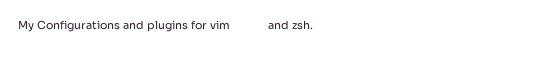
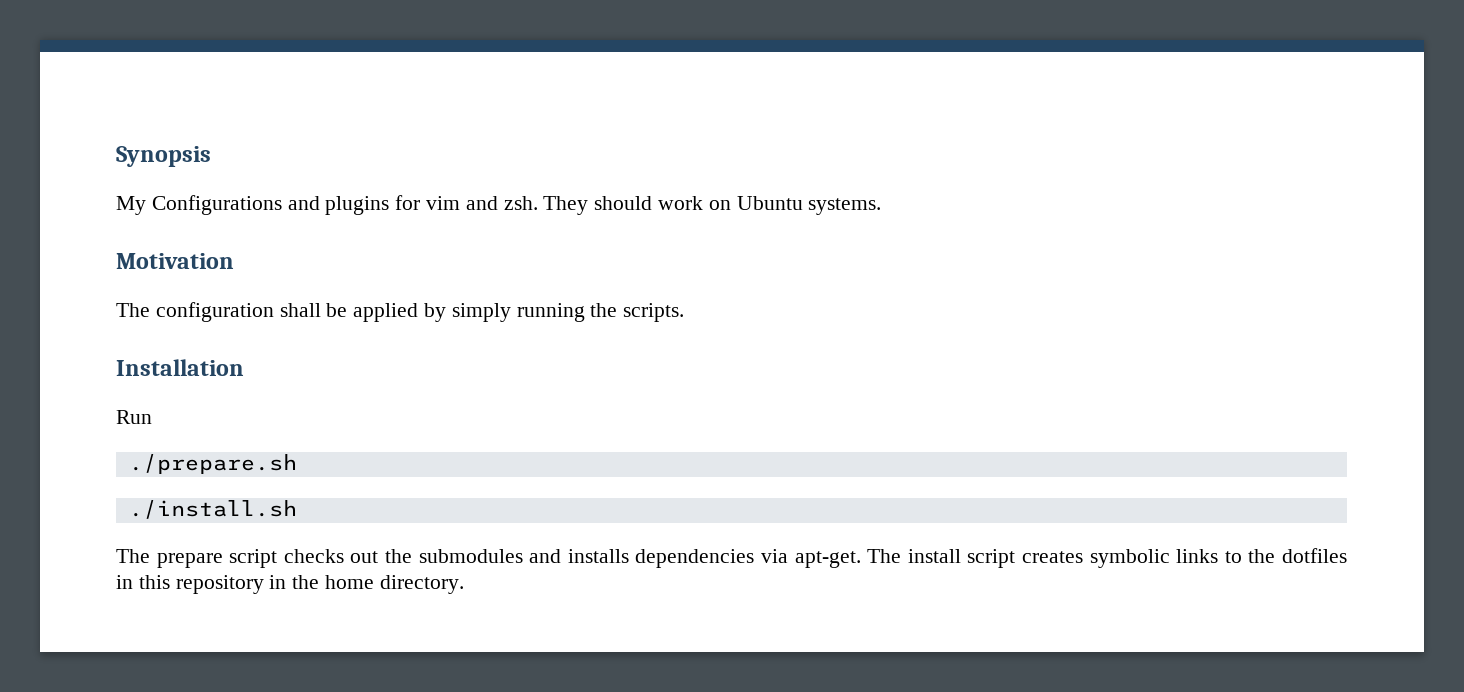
+ Synopsis
+ They should work on Ubuntu systems.
+ Motivation
+ The configuration shall be applied by simply running the scripts.
+ Installation
+ Run
+ ./prepare.sh
+ ./install.sh
+ The prepare script checks out the submodules and installs dependencies via apt-get. The install script creates symbolic links to the dotfiles in this repository in the home directory.

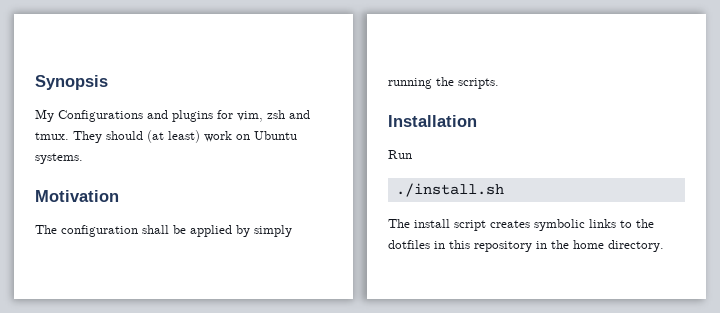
- My Configurations and plugins for vim and zsh. They should work on Ubuntu systems.
+ My Configurations and plugins for vim, zsh and tmux. They should (at least) work on Ubuntu systems.
- ./prepare.sh
- The prepare script checks out the submodules and installs dependencies via apt-get. The install script creates symbolic links to the dotfiles in this repository in the home directory.
+ The install script creates symbolic links to the dotfiles in this repository in the home directory.

